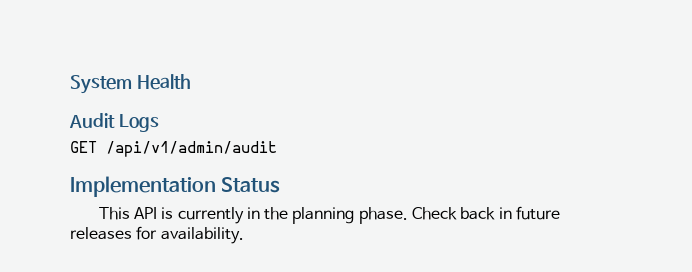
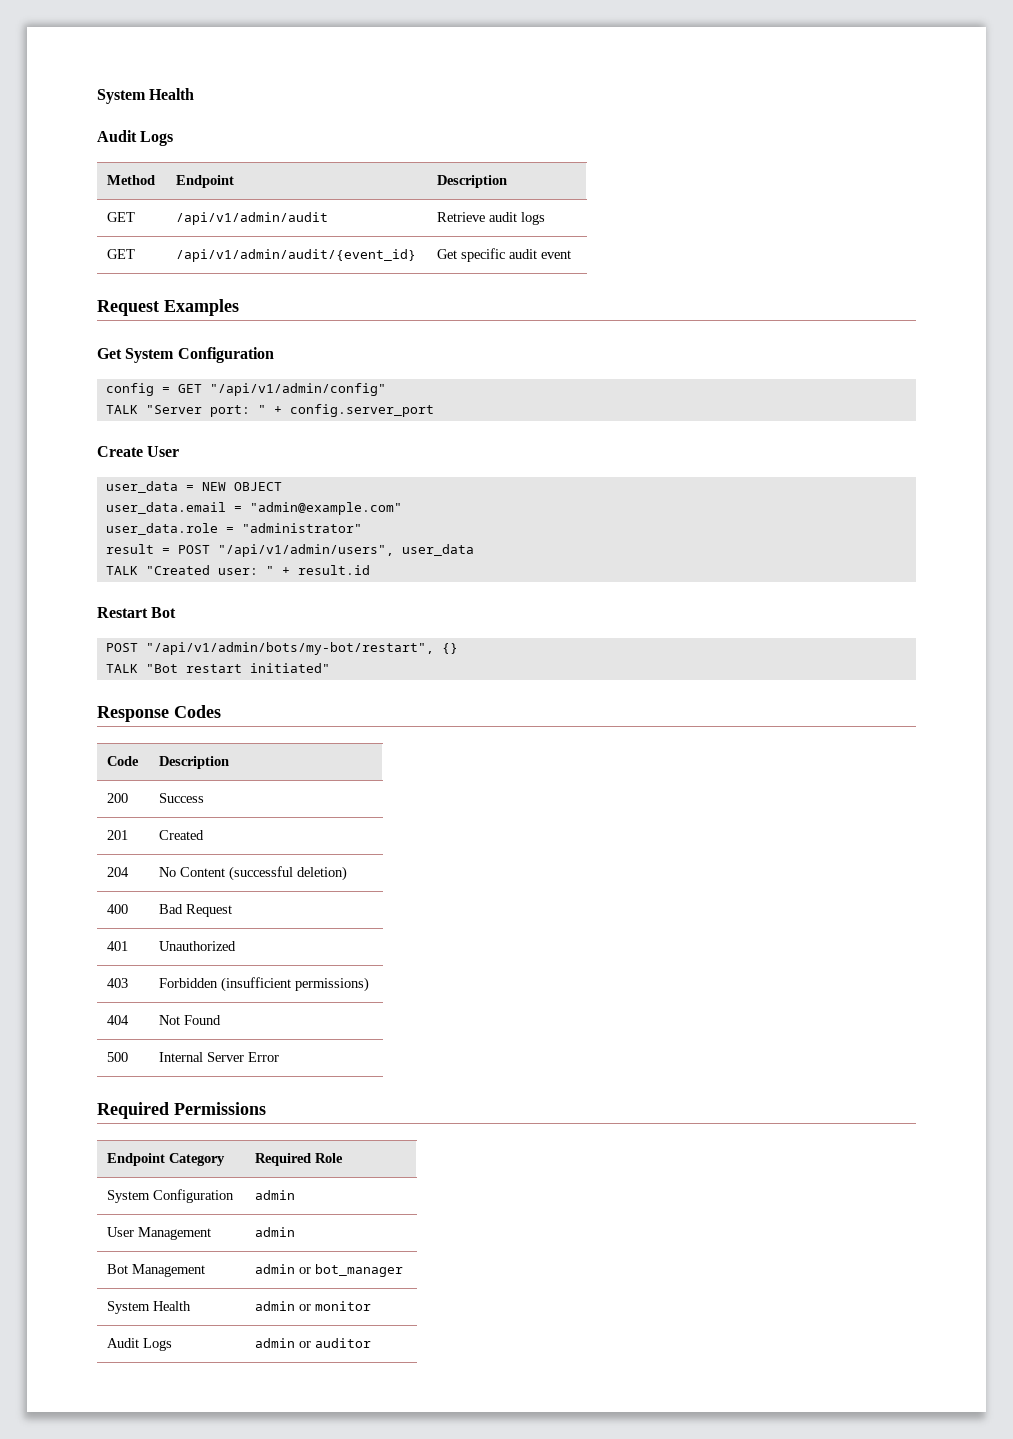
- GET /api/v1/admin/audit
- Implementation Status
- This API is currently in the planning phase. Check back in future releases for availability.
+ Method | Endpoint | Description
+ GET | /api/v1/admin/audit | Retrieve audit logs
+ GET | /api/v1/admin/audit/{event_id} | Get specific audit event
+ Request Examples
+ Get System Configuration
+ config = GET "/api/v1/admin/config"
+ TALK "Server port: " + config.server_port
+ Create User
+ user_data = NEW OBJECT
+ user_data.email = "admin@example.com"
+ user_data.role = "administrator"
+ result = POST "/api/v1/admin/users", user_data
+ TALK "Created user: " + result.id
+ Restart Bot
+ POST "/api/v1/admin/bots/my-bot/restart", {}
+ TALK "Bot restart initiated"
+ Response Codes
+ Code | Description
+ 200 | Success
+ 201 | Created
+ 204 | No Content (successful deletion)
+ 400 | Bad Request
+ 401 | Unauthorized
+ 403 | Forbidden (insufficient permissions)
+ 404 | Not Found
+ 500 | Internal Server Error
+ Required Permissions
+ Endpoint Category | Required Role
+ System Configuration | admin
+ User Management | admin
+ Bot Management | admin or bot_manager
+ System Health | admin or monitor
+ Audit Logs | admin or auditor

